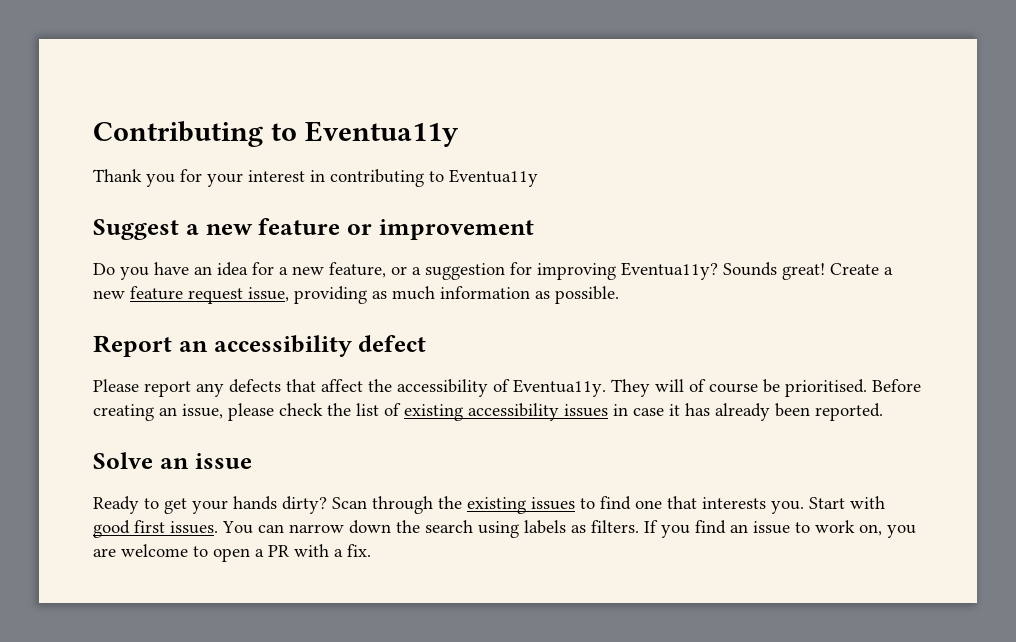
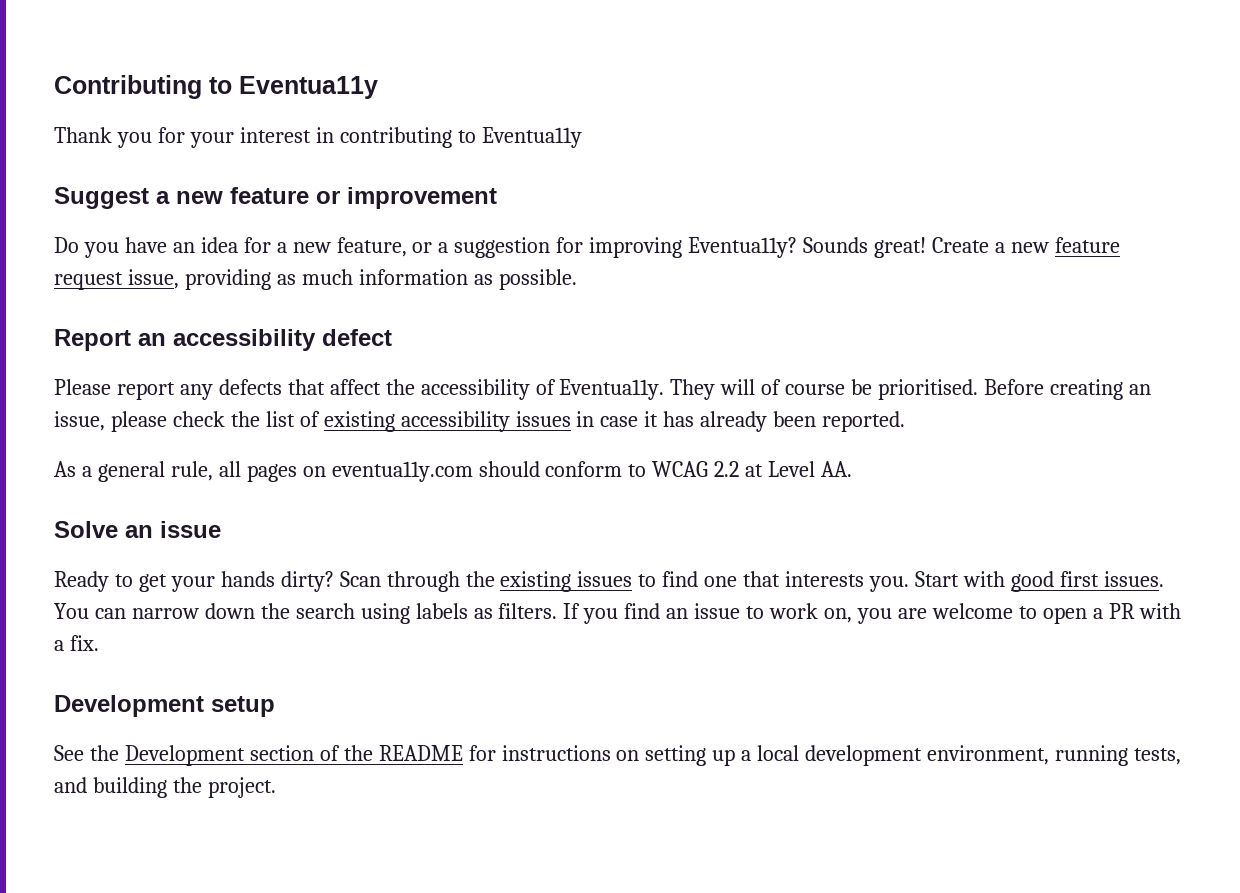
+ As a general rule, all pages on eventua11y.com should conform to WCAG 2.2 at Level AA.
+ Development setup
+ See the Development section of the README for instructions on setting up a local development environment, running tests, and building the project.

